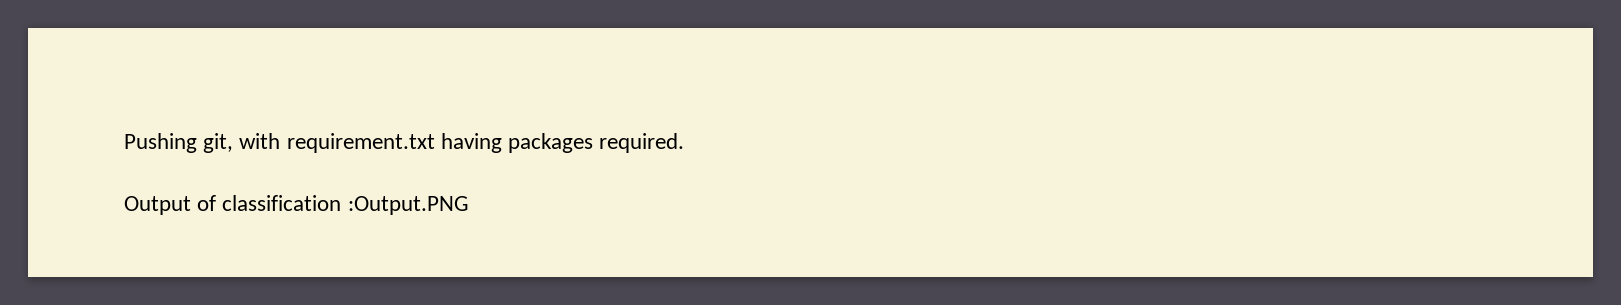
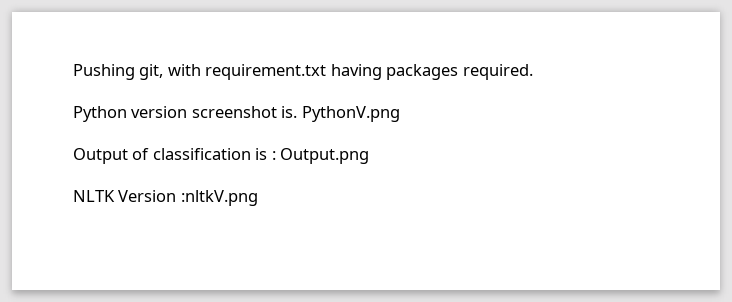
- Output of classification :Output.PNG
+ Python version screenshot is. PythonV.png
+ Output of classification is : Output.png
+ NLTK Version :nltkV.png

